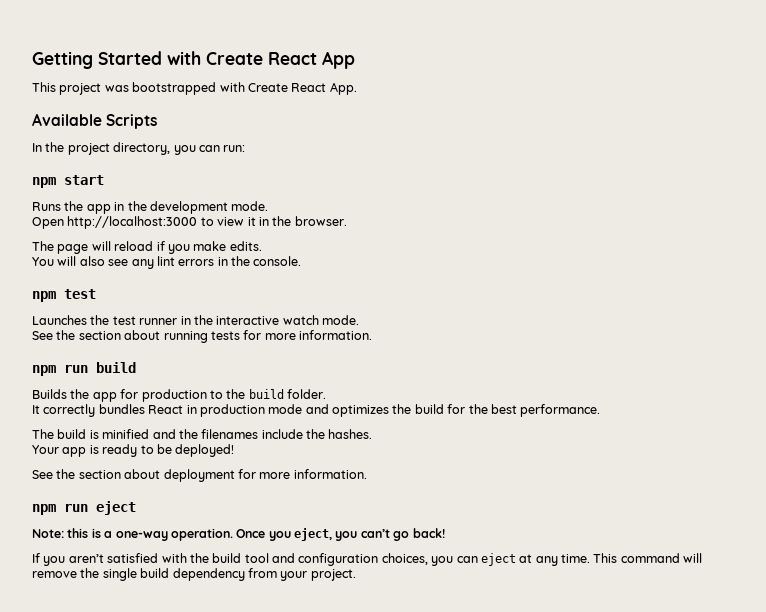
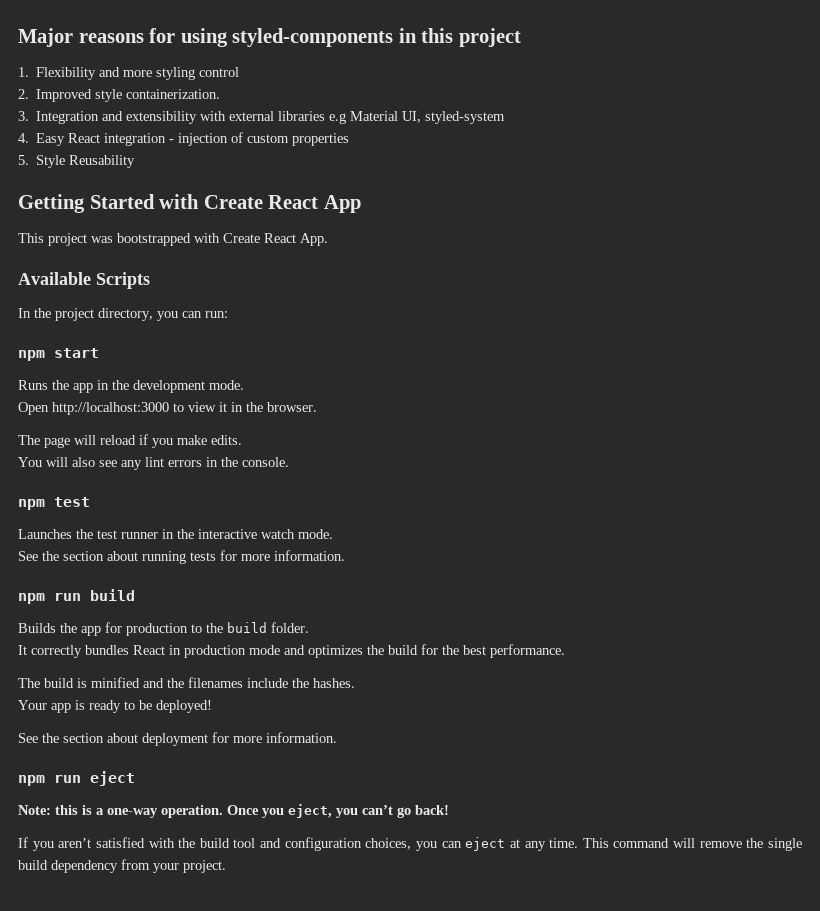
+ Major reasons for using styled-components in this project
+ 1. Flexibility and more styling control
+ 2. Improved style containerization.
+ 3. Integration and extensibility with external libraries e.g Material UI, styled-system
+ 4. Easy React integration - injection of custom properties
+ 5. Style Reusability

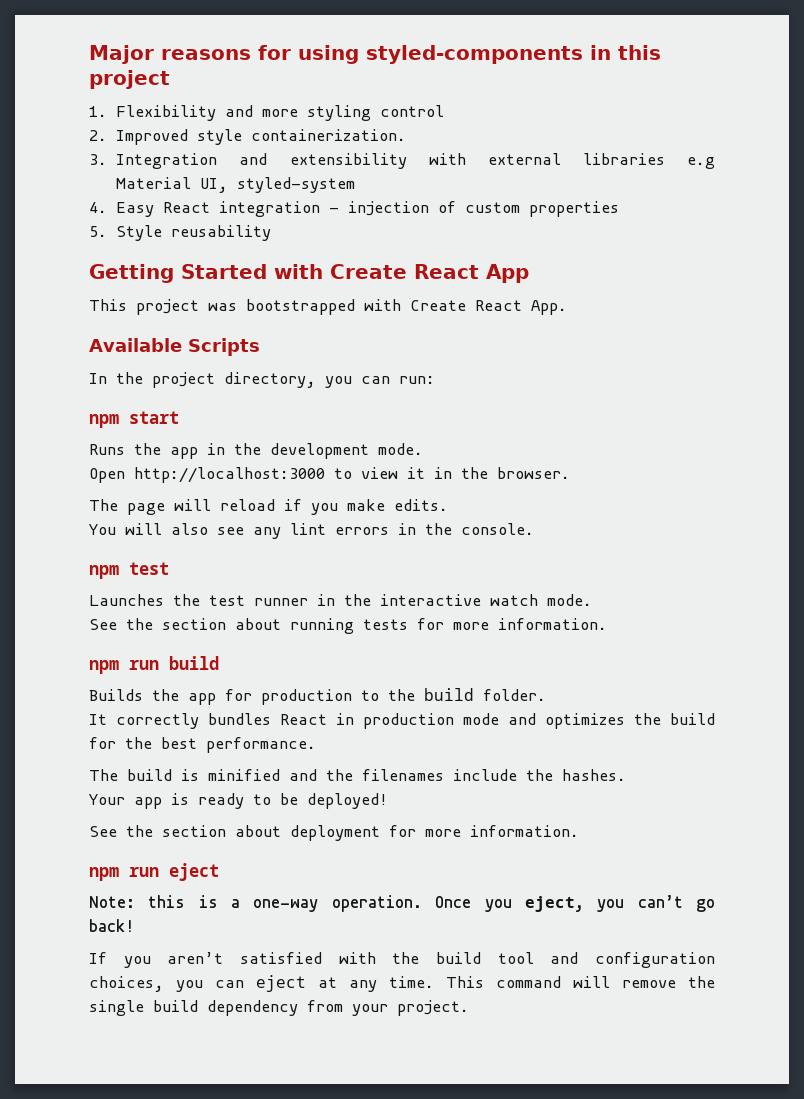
- 5. Style Reusability
+ 5. Style reusability

